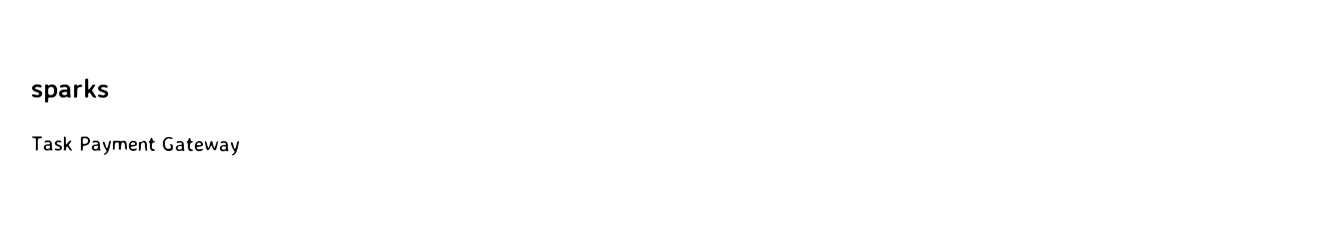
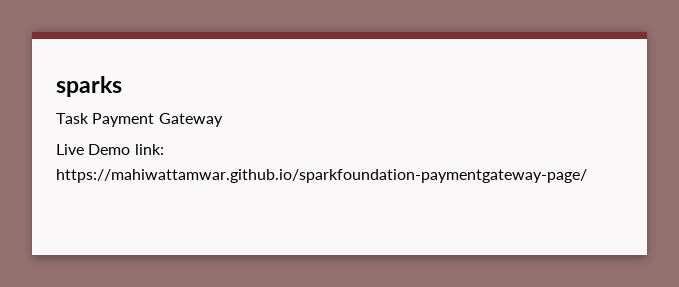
+ Live Demo link: https://mahiwattamwar.github.io/sparkfoundation-paymentgateway-page/

